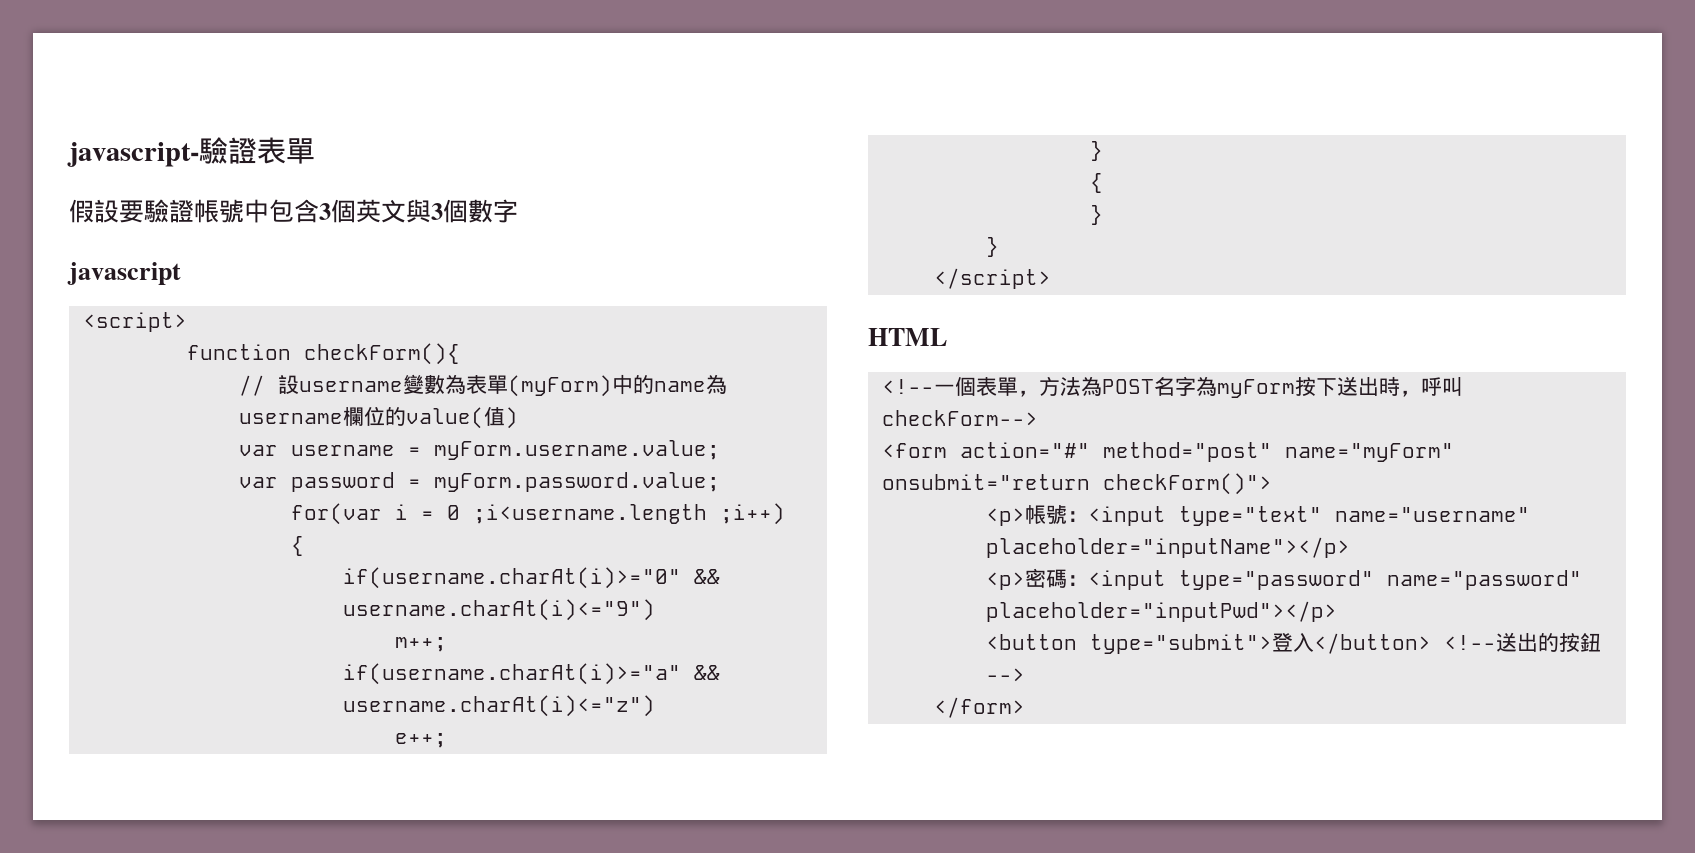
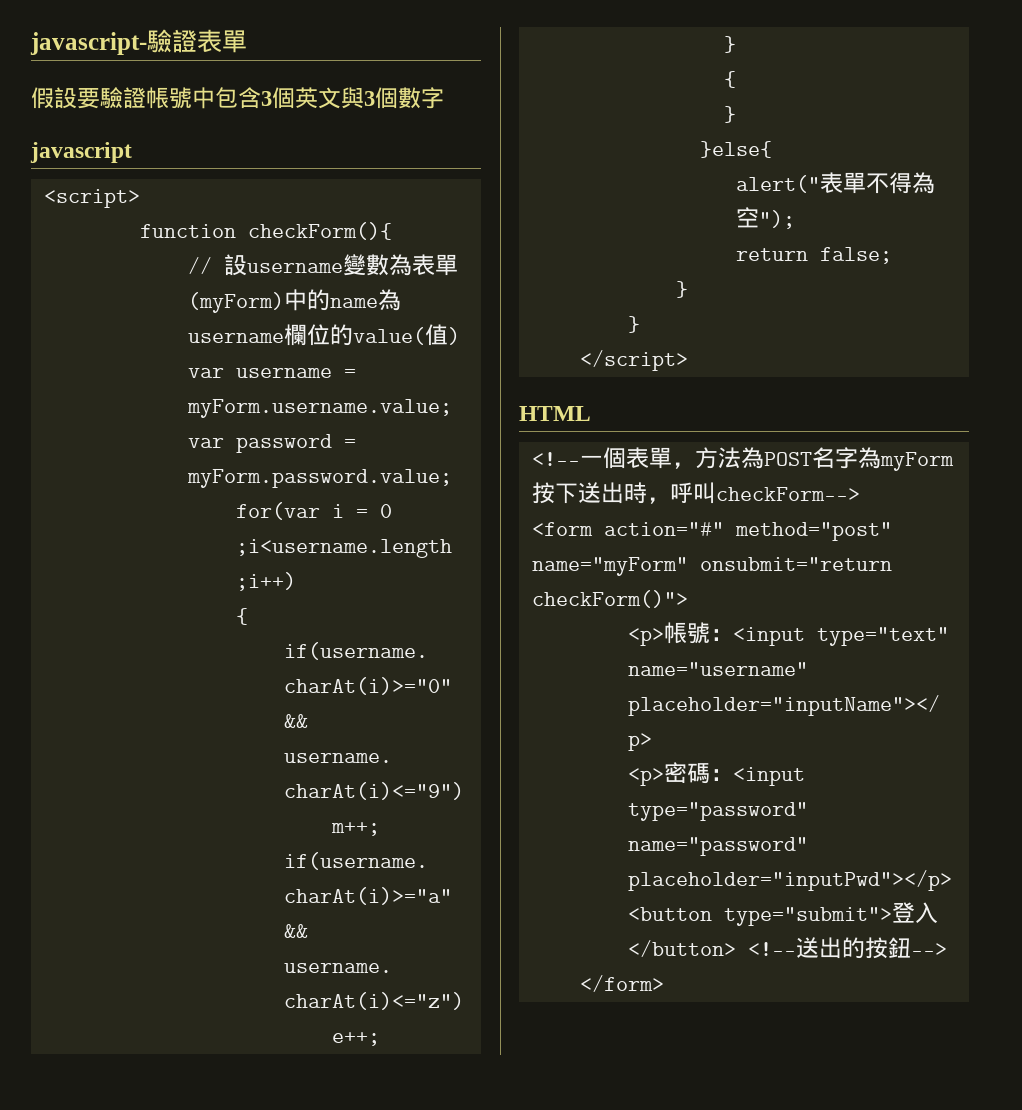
+ }else{
+ alert("表單不得為空");
+ return false;
+ }

